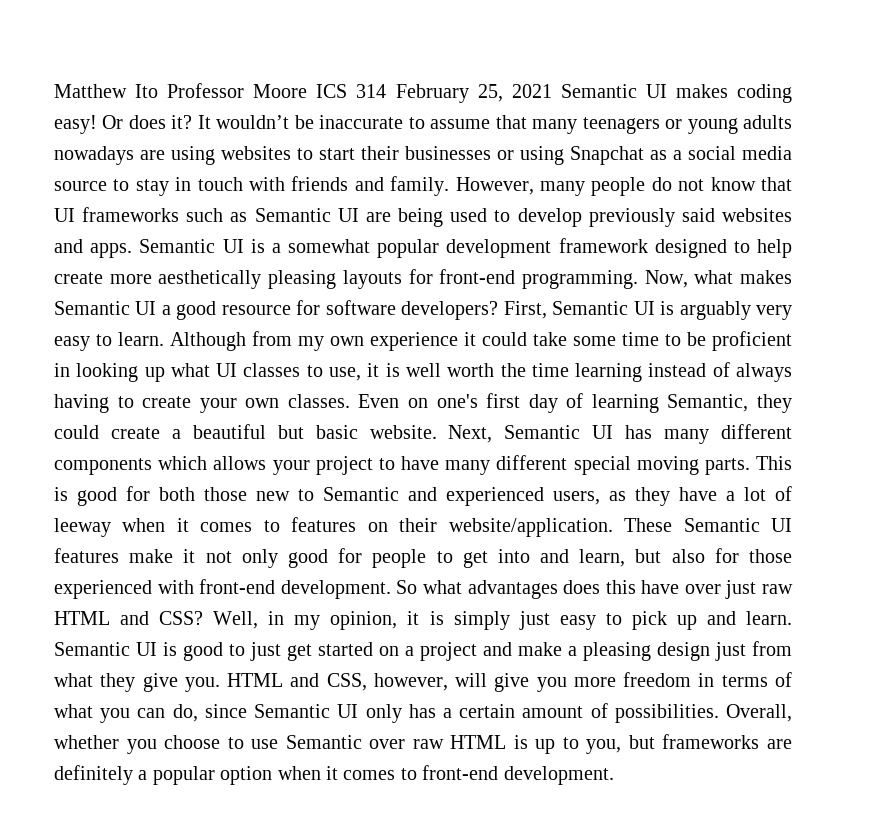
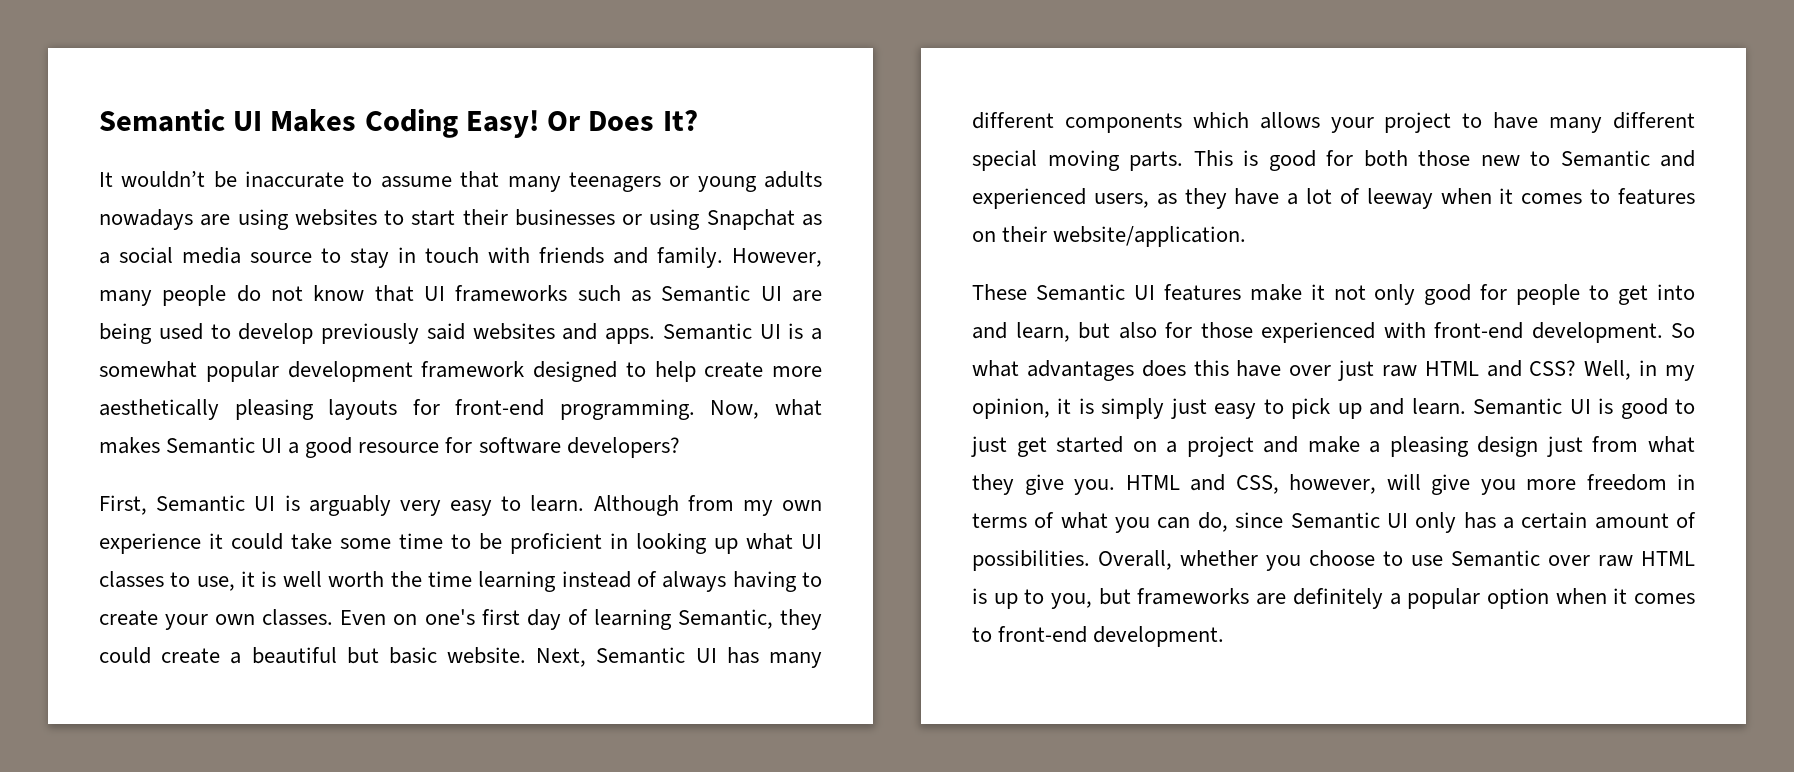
- Matthew Ito Professor Moore ICS 314 February 25, 2021 Semantic UI makes coding easy! Or does it? It wouldn’t be inaccurate to assume that many teenagers or young adults nowadays are using websites to start their businesses or using Snapchat as a social media source to stay in touch with friends and family.
+ Semantic UI Makes Coding Easy! Or Does It?
+ It wouldn’t be inaccurate to assume that many teenagers or young adults nowadays are using websites to start their businesses or using Snapchat as a social media source to stay in touch with friends and family.
- Now, what makes Semantic UI a good resource for software developers? First, Semantic UI is arguably very easy to learn.
+ Now, what makes Semantic UI a good resource for software developers?
+ First, Semantic UI is arguably very easy to learn.
- This is good for both those new to Semantic and experienced users, as they have a lot of leeway when it comes to features on their website/application. These Semantic UI features make it not only good for people to get into and learn, but also for those experienced with front-end development.
+ This is good for both those new to Semantic and experienced users, as they have a lot of leeway when it comes to features on their website/application.
+ These Semantic UI features make it not only good for people to get into and learn, but also for those experienced with front-end development.

